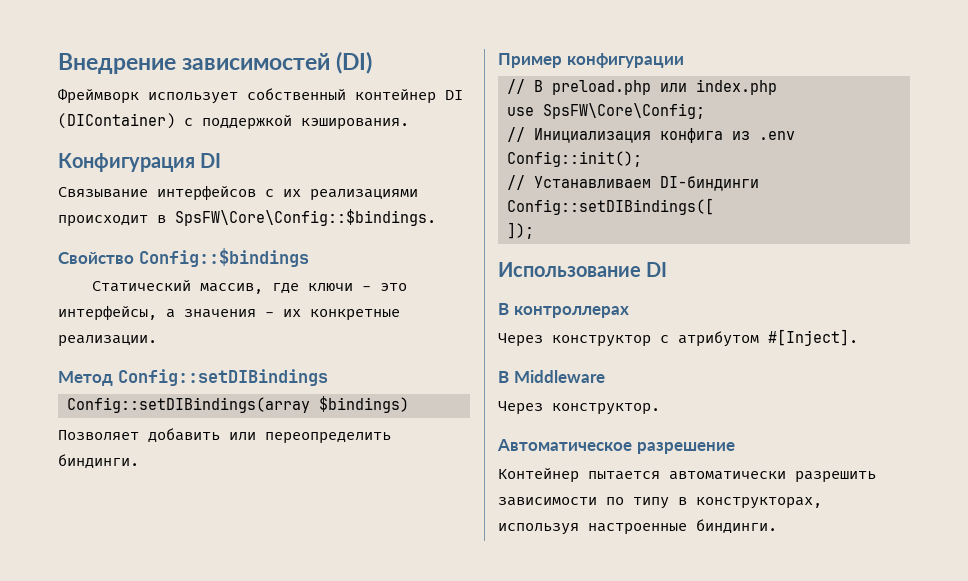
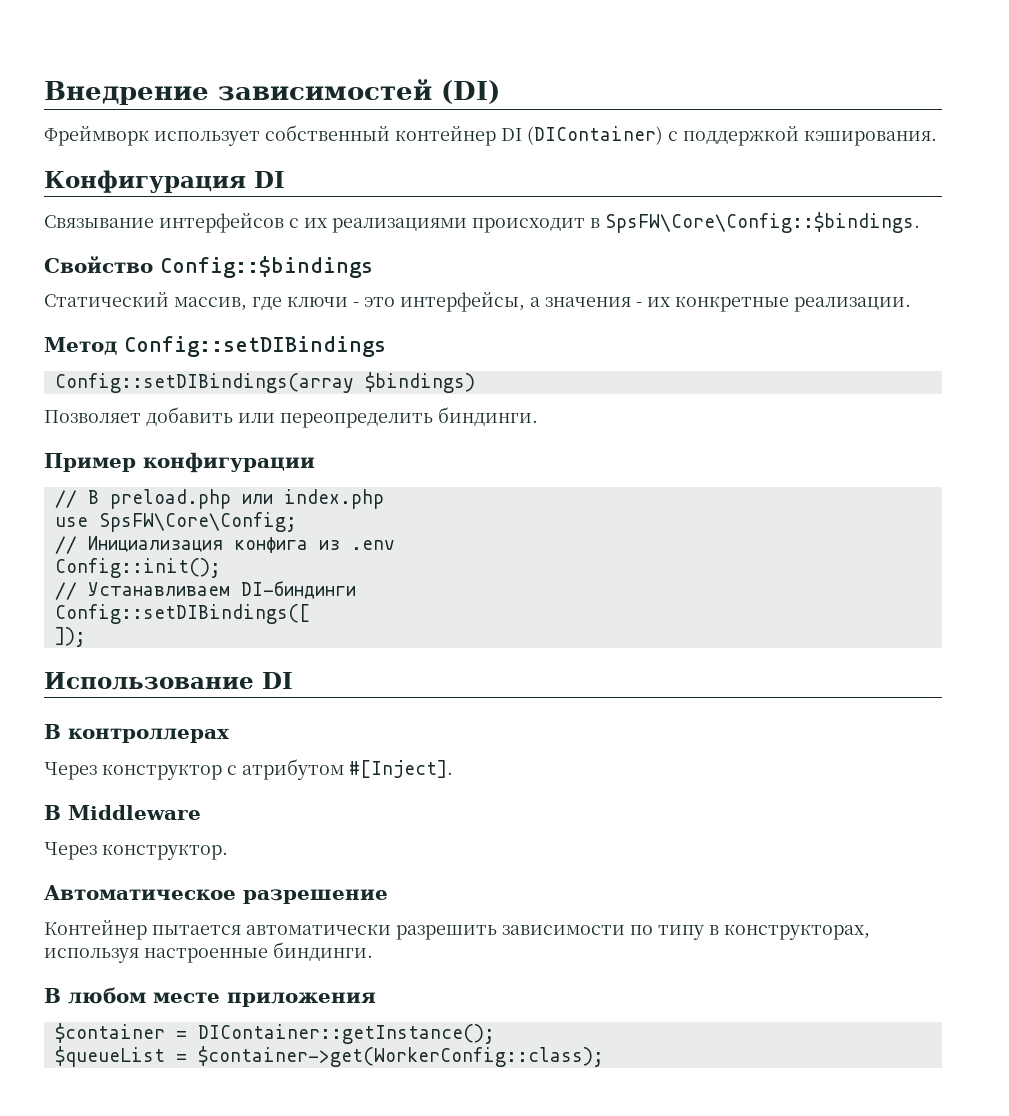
+ В любом месте приложения
+ $container = DIContainer::getInstance();
+ $queueList = $container->get(WorkerConfig::class);

